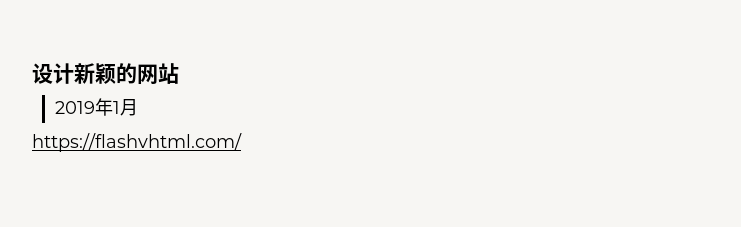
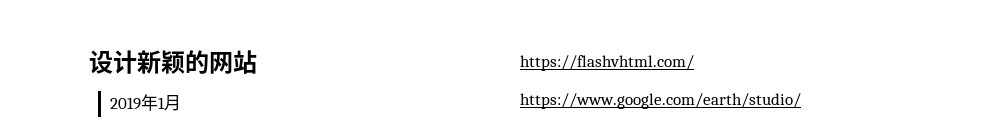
+ https://www.google.com/earth/studio/

